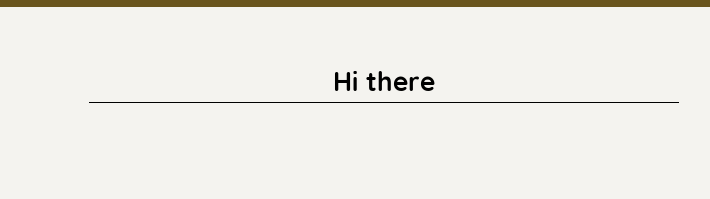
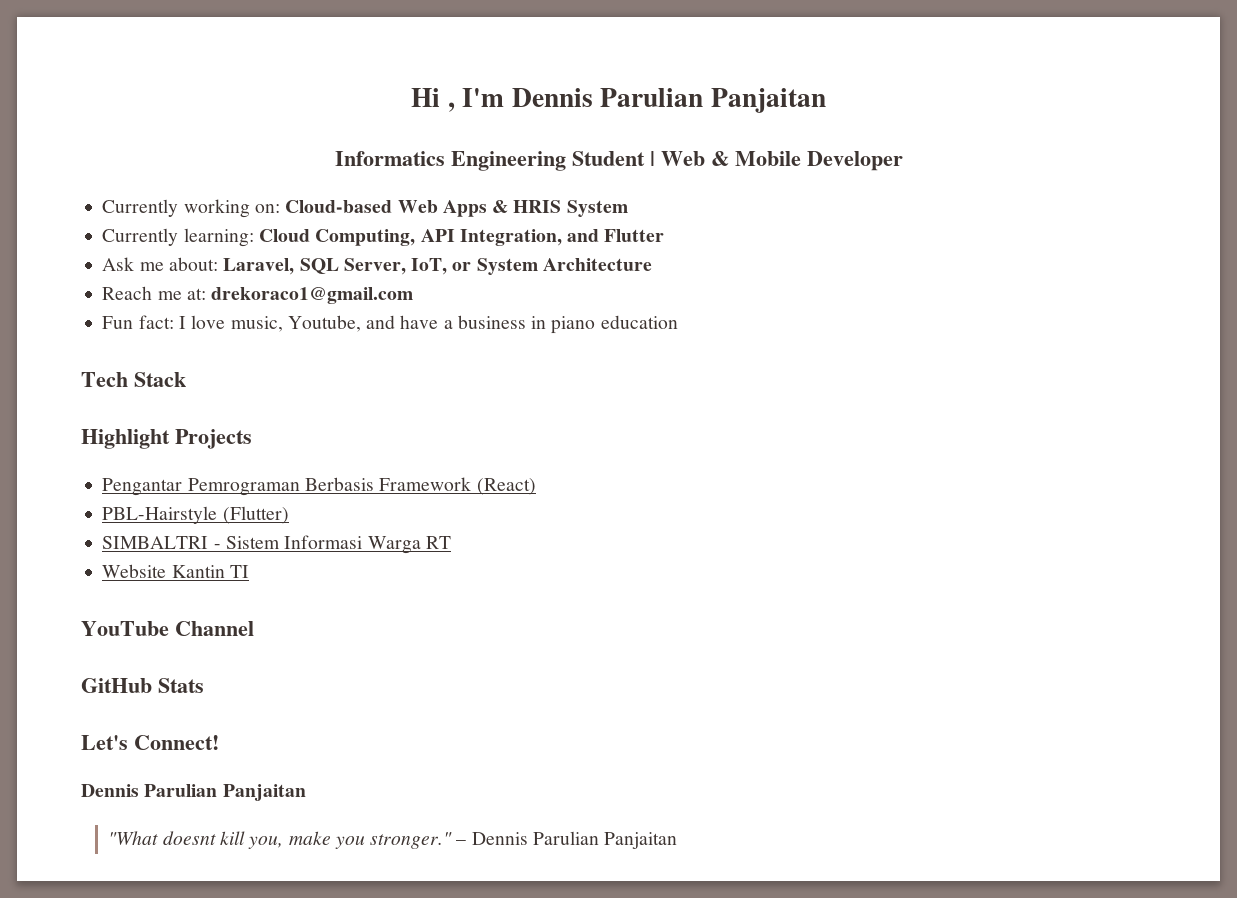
- Hi there
+ Hi , I'm Dennis Parulian Panjaitan
+ Informatics Engineering Student | Web & Mobile Developer
+ Currently working on: Cloud-based Web Apps & HRIS System
+ Currently learning: Cloud Computing, API Integration, and Flutter
+ Ask me about: Laravel, SQL Server, IoT, or System Architecture
+ Reach me at: drekoraco1@gmail.com
+ Fun fact: I love music, Youtube, and have a business in piano education
+ Tech Stack
+ Highlight Projects
+ Pengantar Pemrograman Berbasis Framework (React)
+ PBL-Hairstyle (Flutter)
+ SIMBALTRI - Sistem Informasi Warga RT
+ Website Kantin TI
+ YouTube Channel
+ GitHub Stats
+ Let's Connect!
+ Dennis Parulian Panjaitan
+ "What doesnt kill you, make you stronger." – Dennis Parulian Panjaitan

